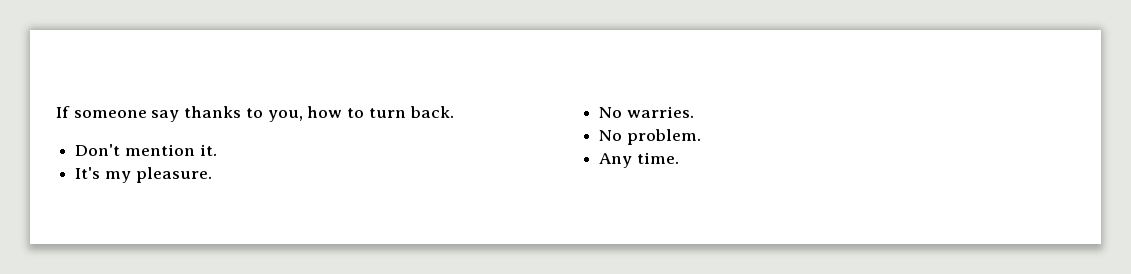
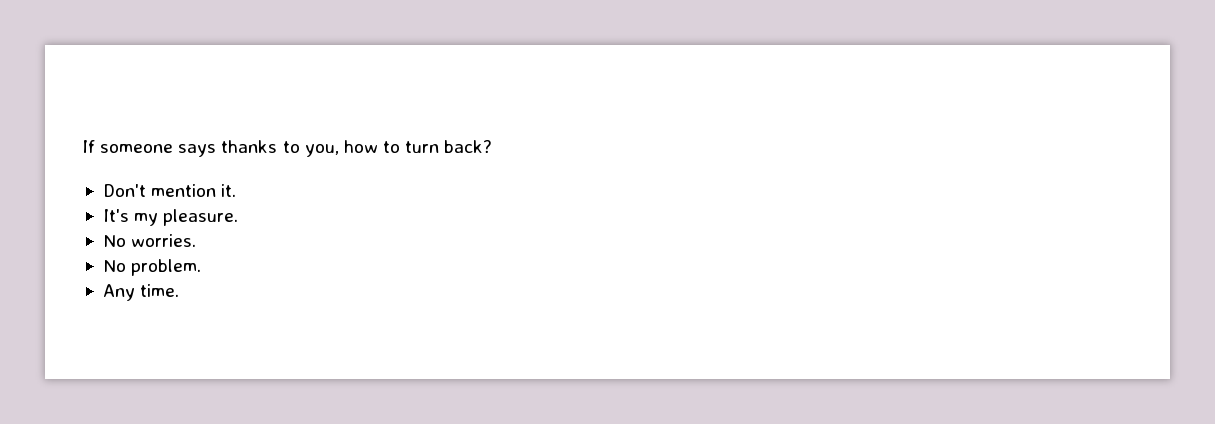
- If someone say thanks to you, how to turn back.
+ If someone says thanks to you, how to turn back?
- No warries.
+ No worries.

